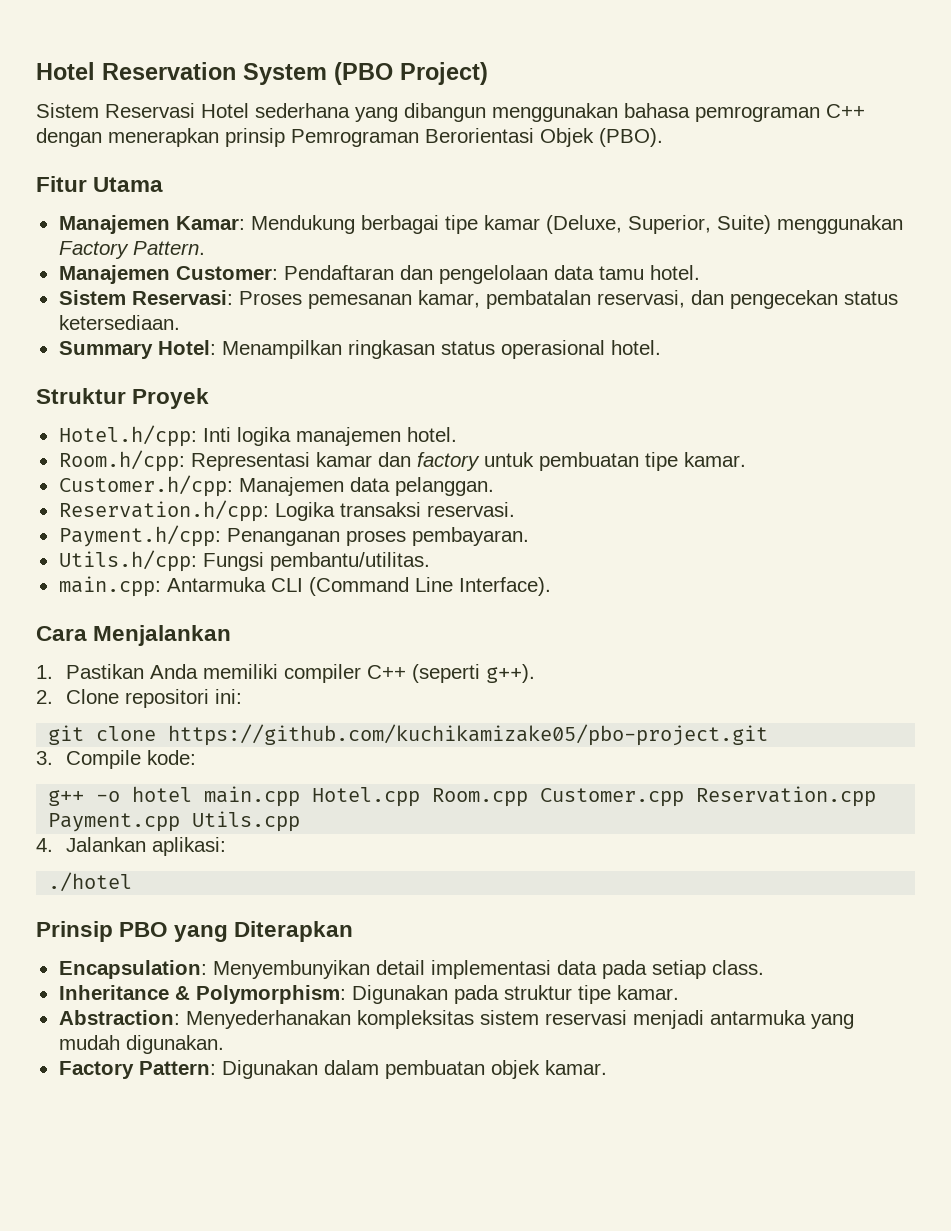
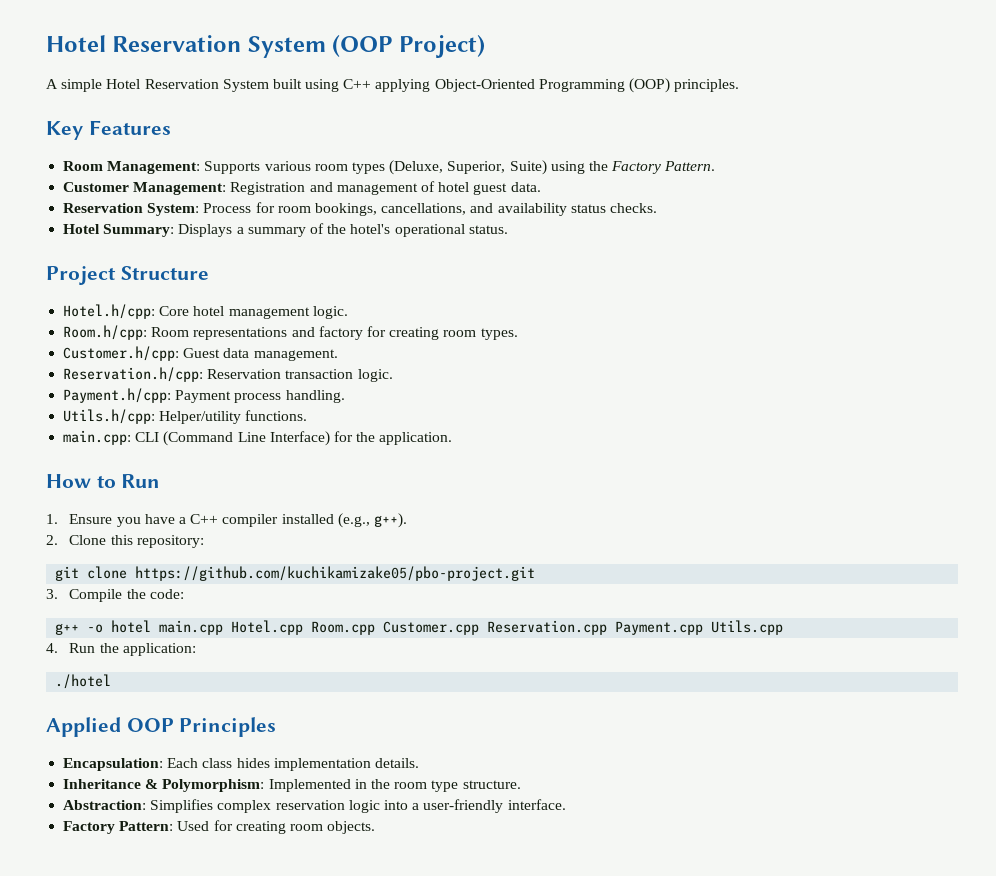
- Hotel Reservation System (PBO Project)
+ Hotel Reservation System (OOP Project)
- Sistem Reservasi Hotel sederhana yang dibangun menggunakan bahasa pemrograman C++ dengan menerapkan prinsip Pemrograman Berorientasi Objek (PBO).
- Fitur Utama
- Manajemen Kamar: Mendukung berbagai tipe kamar (Deluxe, Superior, Suite) menggunakan Factory Pattern.
+ A simple Hotel Reservation System built using C++ applying Object-Oriented Programming (OOP) principles.
+ Key Features
+ Room Management: Supports various room types (Deluxe, Superior, Suite) using the Factory Pattern.
- Manajemen Customer: Pendaftaran dan pengelolaan data tamu hotel.
- Sistem Reservasi: Proses pemesanan kamar, pembatalan reservasi, dan pengecekan status ketersediaan.
- Summary Hotel: Menampilkan ringkasan status operasional hotel.
- Struktur Proyek
- Hotel.h/cpp: Inti logika manajemen hotel.
- Room.h/cpp: Representasi kamar dan factory untuk pembuatan tipe kamar.
- Customer.h/cpp: Manajemen data pelanggan.
- Reservation.h/cpp: Logika transaksi reservasi.
- Payment.h/cpp: Penanganan proses pembayaran.
+ Customer Management: Registration and management of hotel guest data.
+ Reservation System: Process for room bookings, cancellations, and availability status checks.
+ Hotel Summary: Displays a summary of the hotel's operational status.
+ Project Structure
+ Hotel.h/cpp: Core hotel management logic.
+ Room.h/cpp: Room representations and factory for creating room types.
+ Customer.h/cpp: Guest data management.
+ Reservation.h/cpp: Reservation transaction logic.
+ Payment.h/cpp: Payment process handling.
- Utils.h/cpp: Fungsi pembantu/utilitas.
+ Utils.h/cpp: Helper/utility functions.
- main.cpp: Antarmuka CLI (Command Line Interface).
- Cara Menjalankan
- 1. Pastikan Anda memiliki compiler C++ (seperti g++).
+ main.cpp: CLI (Command Line Interface) for the application.
+ How to Run
+ 1. Ensure you have a C++ compiler installed (e.g., g++).
- 2. Clone repositori ini:
+ 2. Clone this repository:
- 3. Compile kode:
+ 3. Compile the code:
- 4. Jalankan aplikasi:
+ 4. Run the application:
  ./hotel
- Prinsip PBO yang Diterapkan
- Encapsulation: Menyembunyikan detail implementasi data pada setiap class.
- Inheritance & Polymorphism: Digunakan pada struktur tipe kamar.
- Abstraction: Menyederhanakan kompleksitas sistem reservasi menjadi antarmuka yang mudah digunakan.
- Factory Pattern: Digunakan dalam pembuatan objek kamar.
+ Applied OOP Principles
+ Encapsulation: Each class hides implementation details.
+ Inheritance & Polymorphism: Implemented in the room type structure.
+ Abstraction: Simplifies complex reservation logic into a user-friendly interface.
+ Factory Pattern: Used for creating room objects.

